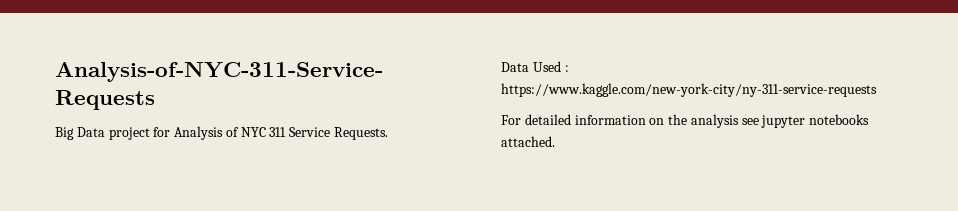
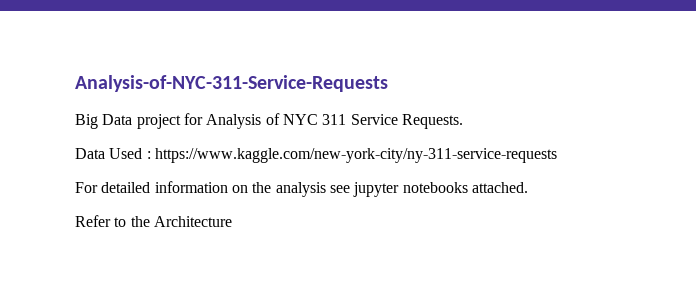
+ Refer to the Architecture

